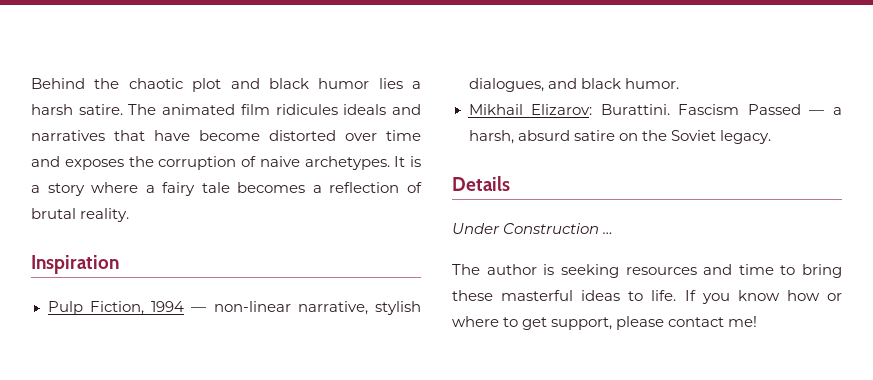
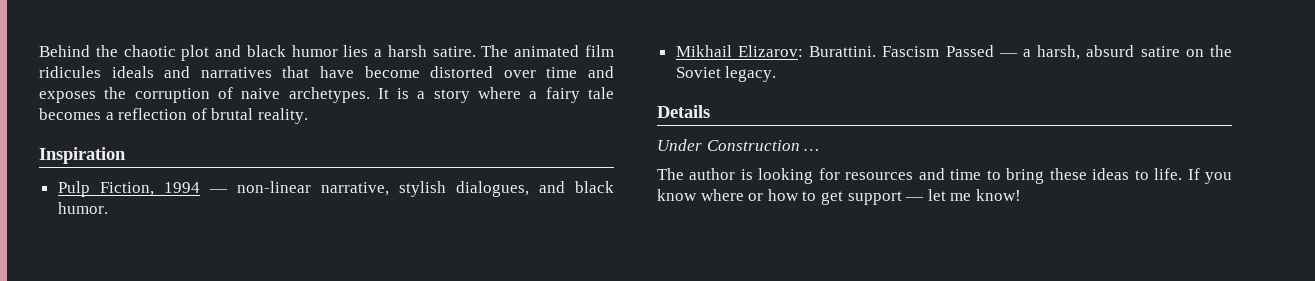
- The author is seeking resources and time to bring these masterful ideas to life.
+ The author is looking for resources and time to bring these ideas to life.
- If you know how or where to get support, please contact me!
+ If you know where or how to get support — let me know!

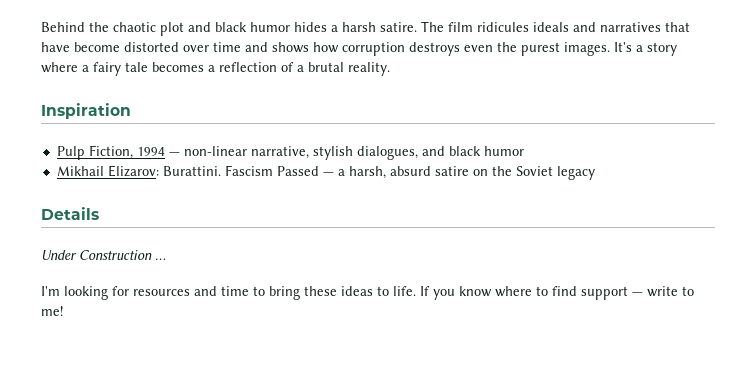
- Behind the chaotic plot and black humor lies a harsh satire.
+ Behind the chaotic plot and black humor hides a harsh satire.
- The animated film ridicules ideals and narratives that have become distorted over time and exposes the corruption of naive archetypes. It is a story where a fairy tale becomes a reflection of brutal reality.
+ The film ridicules ideals and narratives that have become distorted over time and shows how corruption destroys even the purest images. It's a story where a fairy tale becomes a reflection of a brutal reality.
- Pulp Fiction, 1994 — non-linear narrative, stylish dialogues, and black humor.
+ Pulp Fiction, 1994 — non-linear narrative, stylish dialogues, and black humor
- Fascism Passed — a harsh, absurd satire on the Soviet legacy.
+ Fascism Passed — a harsh, absurd satire on the Soviet legacy
- The author is looking for resources and time to bring these ideas to life.
+ I'm looking for resources and time to bring these ideas to life.
- If you know where or how to get support — let me know!
+ If you know where to find support — write to me!

